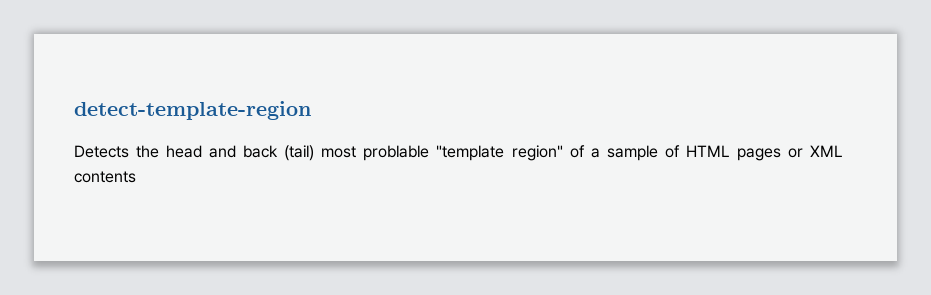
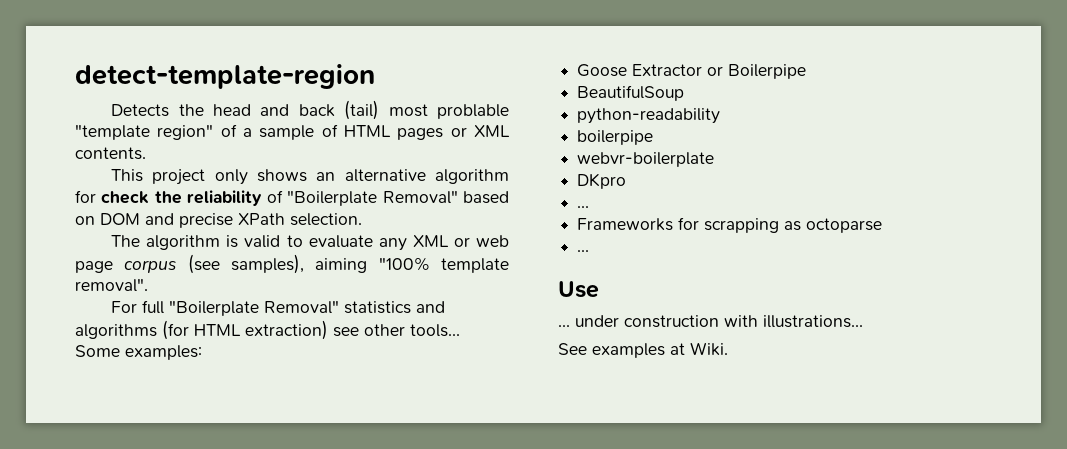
- Detects the head and back (tail) most problable "template region" of a sample of HTML pages or XML contents
+ Detects the head and back (tail) most problable "template region" of a sample of HTML pages or XML contents.
+ This project only shows an alternative algorithm for check the reliability of "Boilerplate Removal" based on DOM and precise XPath selection.
+ The algorithm is valid to evaluate any XML or web page corpus (see samples), aiming "100% template removal".
+ For full "Boilerplate Removal" statistics and algorithms (for HTML extraction) see other tools... Some examples:
+ Goose Extractor or Boilerpipe
+ BeautifulSoup
+ python-readability
+ boilerpipe
+ webvr-boilerplate
+ DKpro
+ ...
+ Frameworks for scrapping as octoparse
+ ...
+ Use
+ ... under construction with illustrations...
+ See examples at Wiki.

